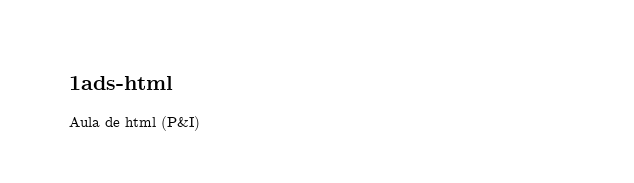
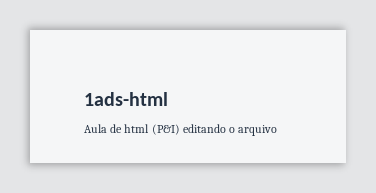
- Aula de html (P&I)
+ Aula de html (P&I) editando o arquivo

